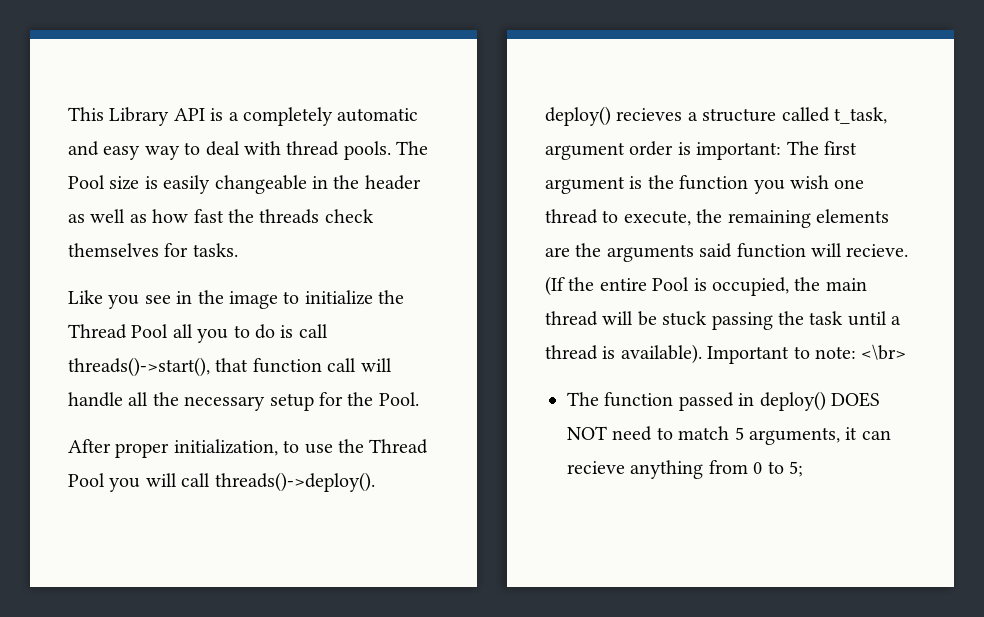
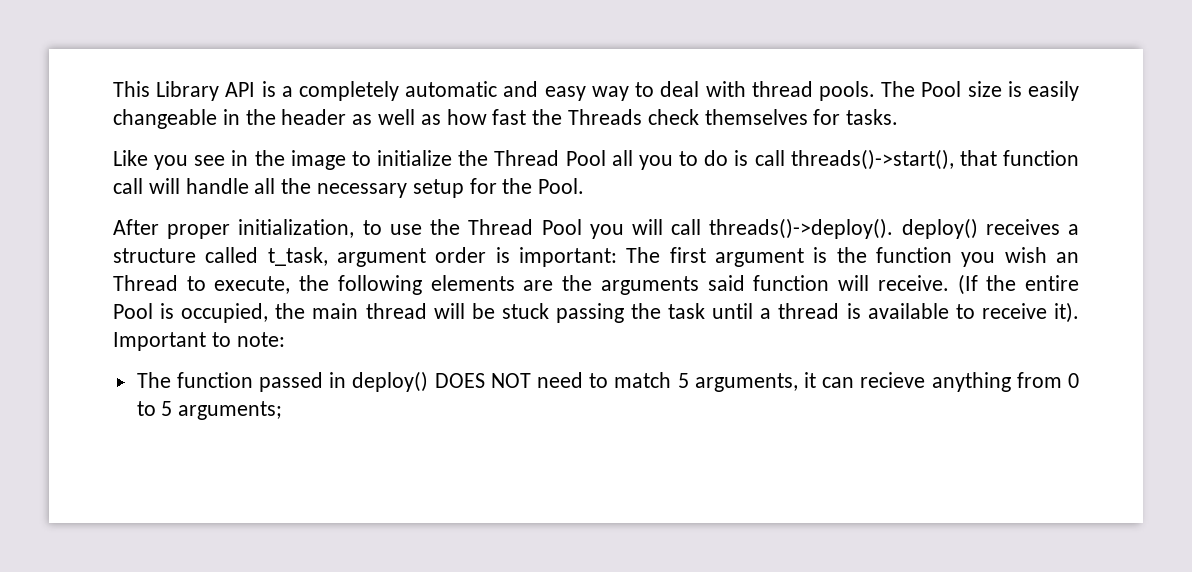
- The Pool size is easily changeable in the header as well as how fast the threads check themselves for tasks.
+ The Pool size is easily changeable in the header as well as how fast the Threads check themselves for tasks.
- After proper initialization, to use the Thread Pool you will call threads()->deploy(). deploy() recieves a structure called t_task, argument order is important: The first argument is the function you wish one thread to execute, the remaining elements are the arguments said function will recieve.
+ After proper initialization, to use the Thread Pool you will call threads()->deploy(). deploy() receives a structure called t_task, argument order is important: The first argument is the function you wish an Thread to execute, the following elements are the arguments said function will receive.
- (If the entire Pool is occupied, the main thread will be stuck passing the task until a thread is available).
+ (If the entire Pool is occupied, the main thread will be stuck passing the task until a thread is available to receive it).
- Important to note: <\br>
+ Important to note:
- The function passed in deploy() DOES NOT need to match 5 arguments, it can recieve anything from 0 to 5;
+ The function passed in deploy() DOES NOT need to match 5 arguments, it can recieve anything from 0 to 5 arguments;

